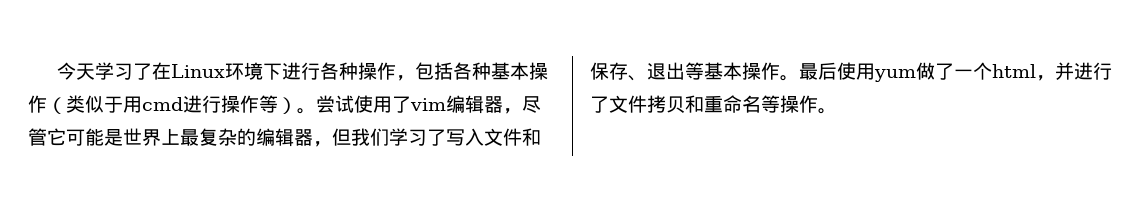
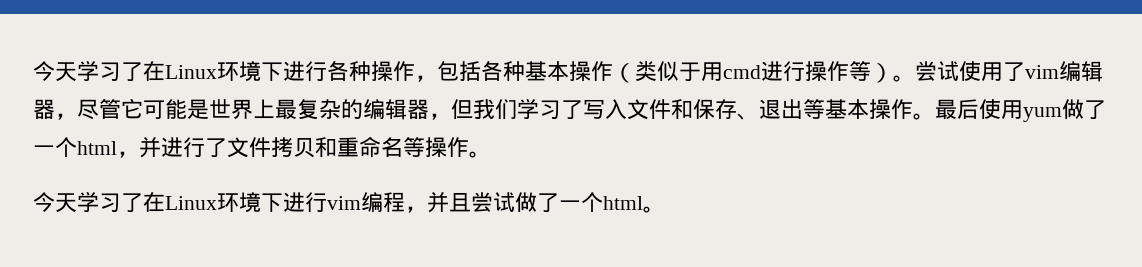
+ 今天学习了在Linux环境下进行vim编程，并且尝试做了一个html。

